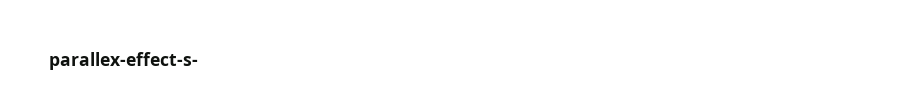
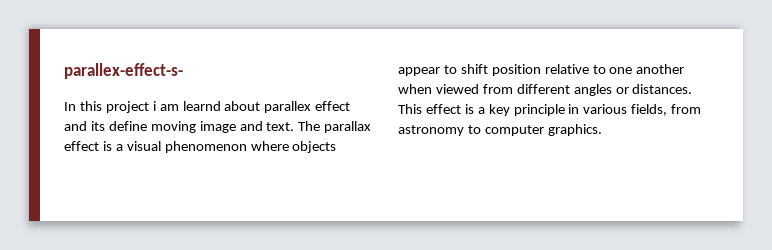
+ In this project i am learnd about parallex effect and its define moving image and text. The parallax effect is a visual phenomenon where objects appear to shift position relative to one another when viewed from different angles or distances. This effect is a key principle in various fields, from astronomy to computer graphics.

